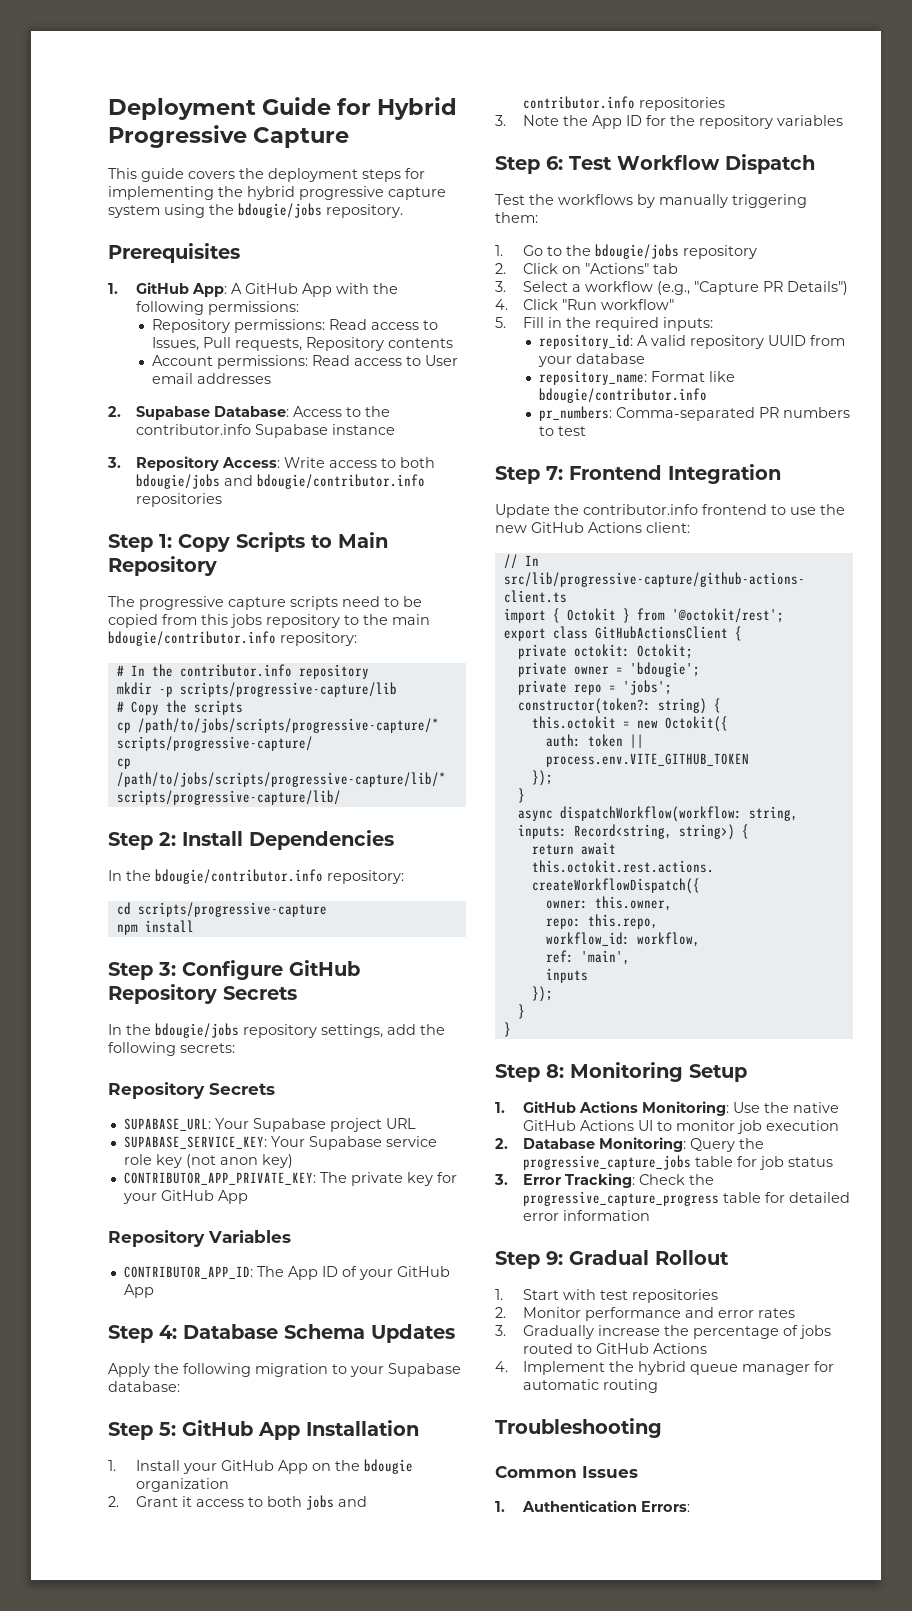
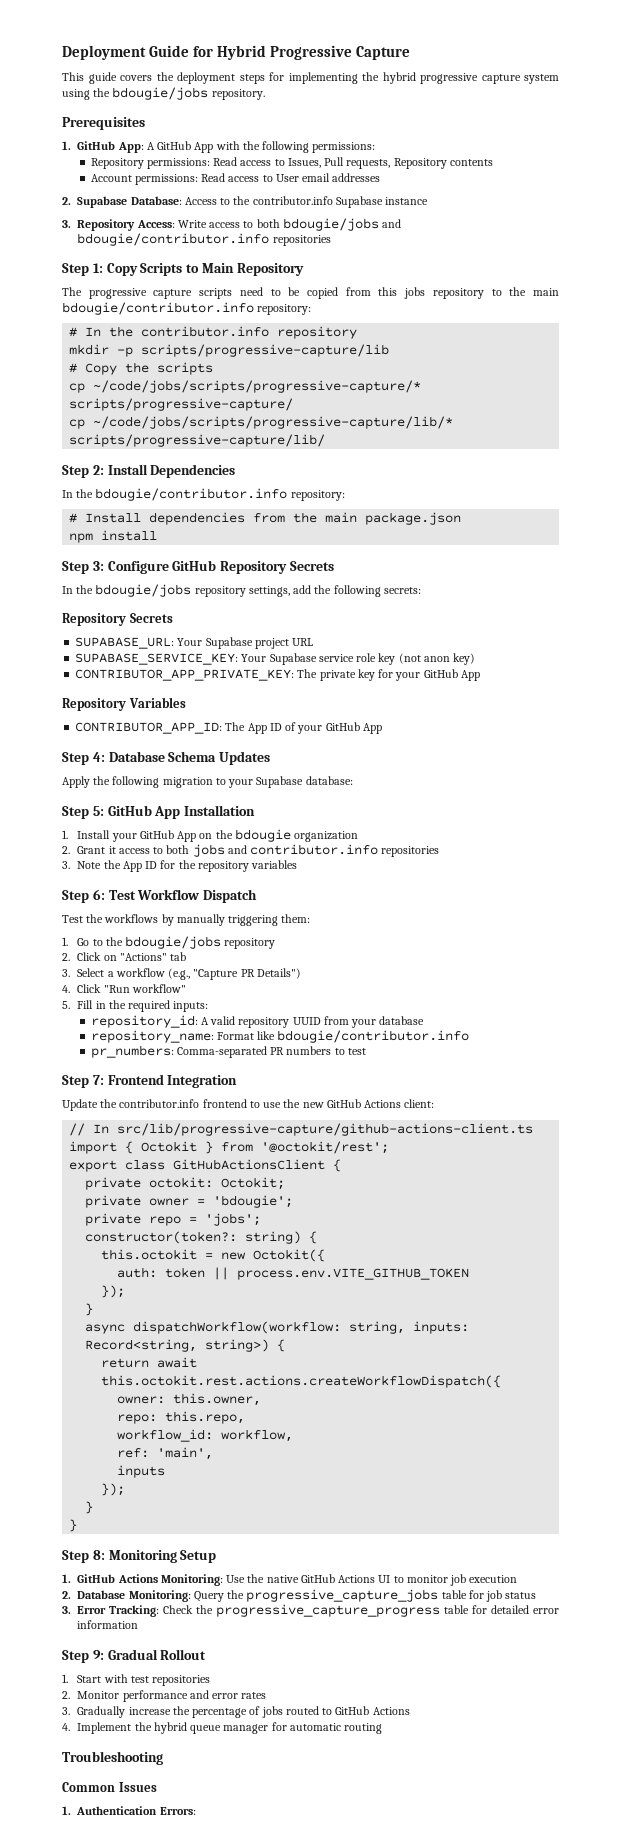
- cp /path/to/jobs/scripts/progressive-capture/* scripts/progressive-capture/
+ cp ~/code/jobs/scripts/progressive-capture/* scripts/progressive-capture/
- cp /path/to/jobs/scripts/progressive-capture/lib/* scripts/progressive-capture/lib/
+ cp ~/code/jobs/scripts/progressive-capture/lib/* scripts/progressive-capture/lib/
- cd scripts/progressive-capture
+ # Install dependencies from the main package.json

